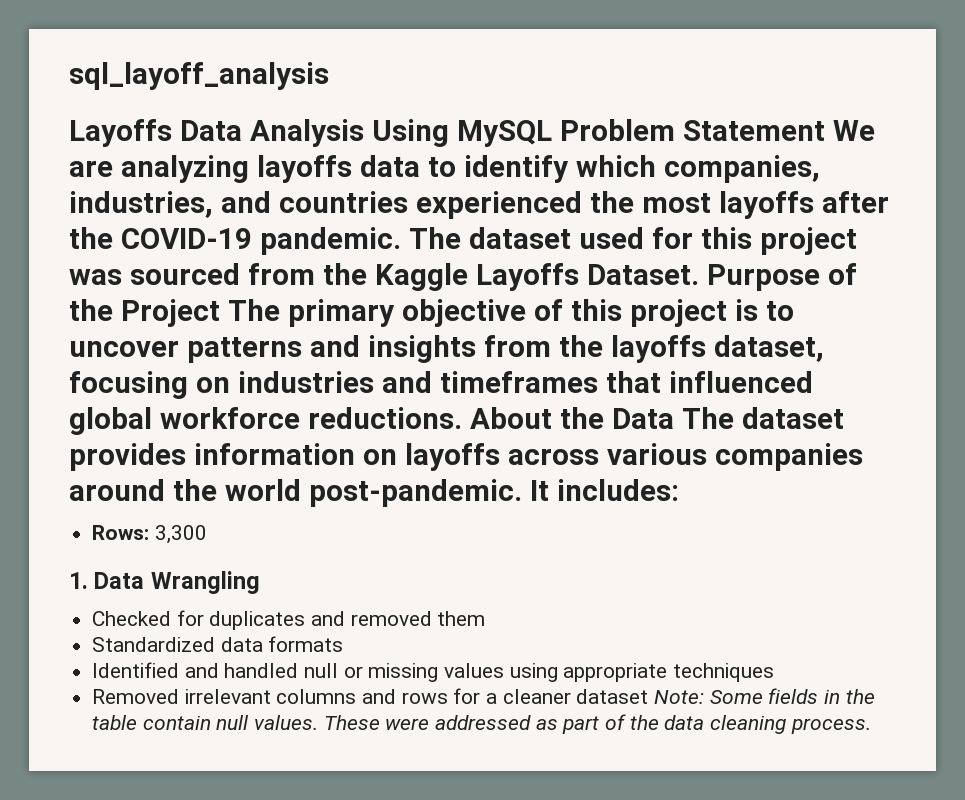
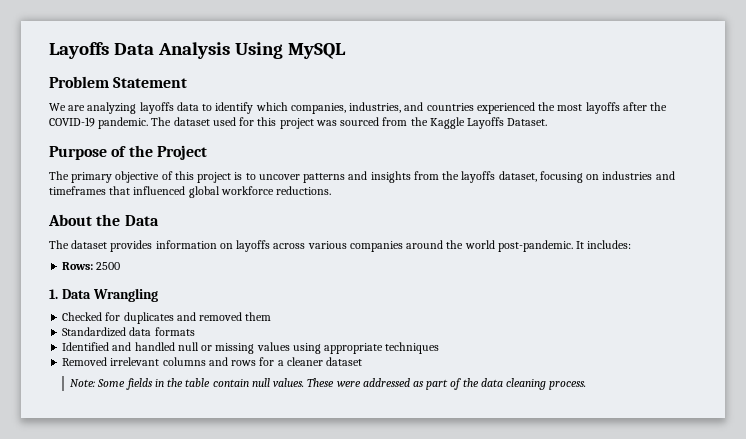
- sql_layoff_analysis
- Layoffs Data Analysis Using MySQL Problem Statement We are analyzing layoffs data to identify which companies, industries, and countries experienced the most layoffs after the COVID-19 pandemic.
+ Layoffs Data Analysis Using MySQL
+ Problem Statement
+ We are analyzing layoffs data to identify which companies, industries, and countries experienced the most layoffs after the COVID-19 pandemic.
- The dataset used for this project was sourced from the Kaggle Layoffs Dataset. Purpose of the Project The primary objective of this project is to uncover patterns and insights from the layoffs dataset, focusing on industries and timeframes that influenced global workforce reductions. About the Data The dataset provides information on layoffs across various companies around the world post-pandemic.
+ The dataset used for this project was sourced from the Kaggle Layoffs Dataset.
+ Purpose of the Project
+ The primary objective of this project is to uncover patterns and insights from the layoffs dataset, focusing on industries and timeframes that influenced global workforce reductions.
+ About the Data
+ The dataset provides information on layoffs across various companies around the world post-pandemic.
- Rows: 3,300
+ Rows: 2500
- Removed irrelevant columns and rows for a cleaner dataset Note: Some fields in the table contain null values.
+ Removed irrelevant columns and rows for a cleaner dataset
+ Note: Some fields in the table contain null values.

